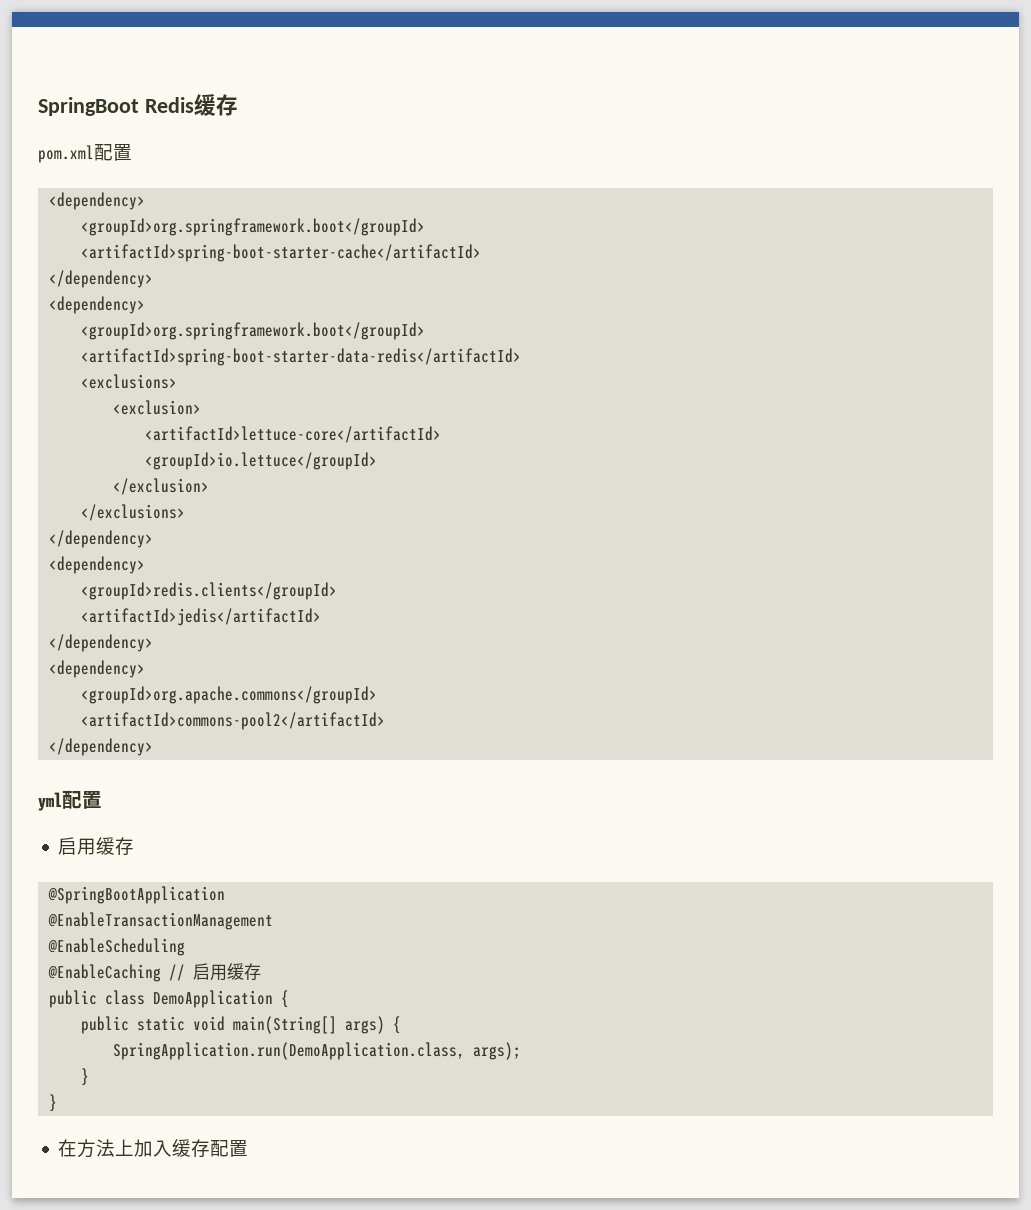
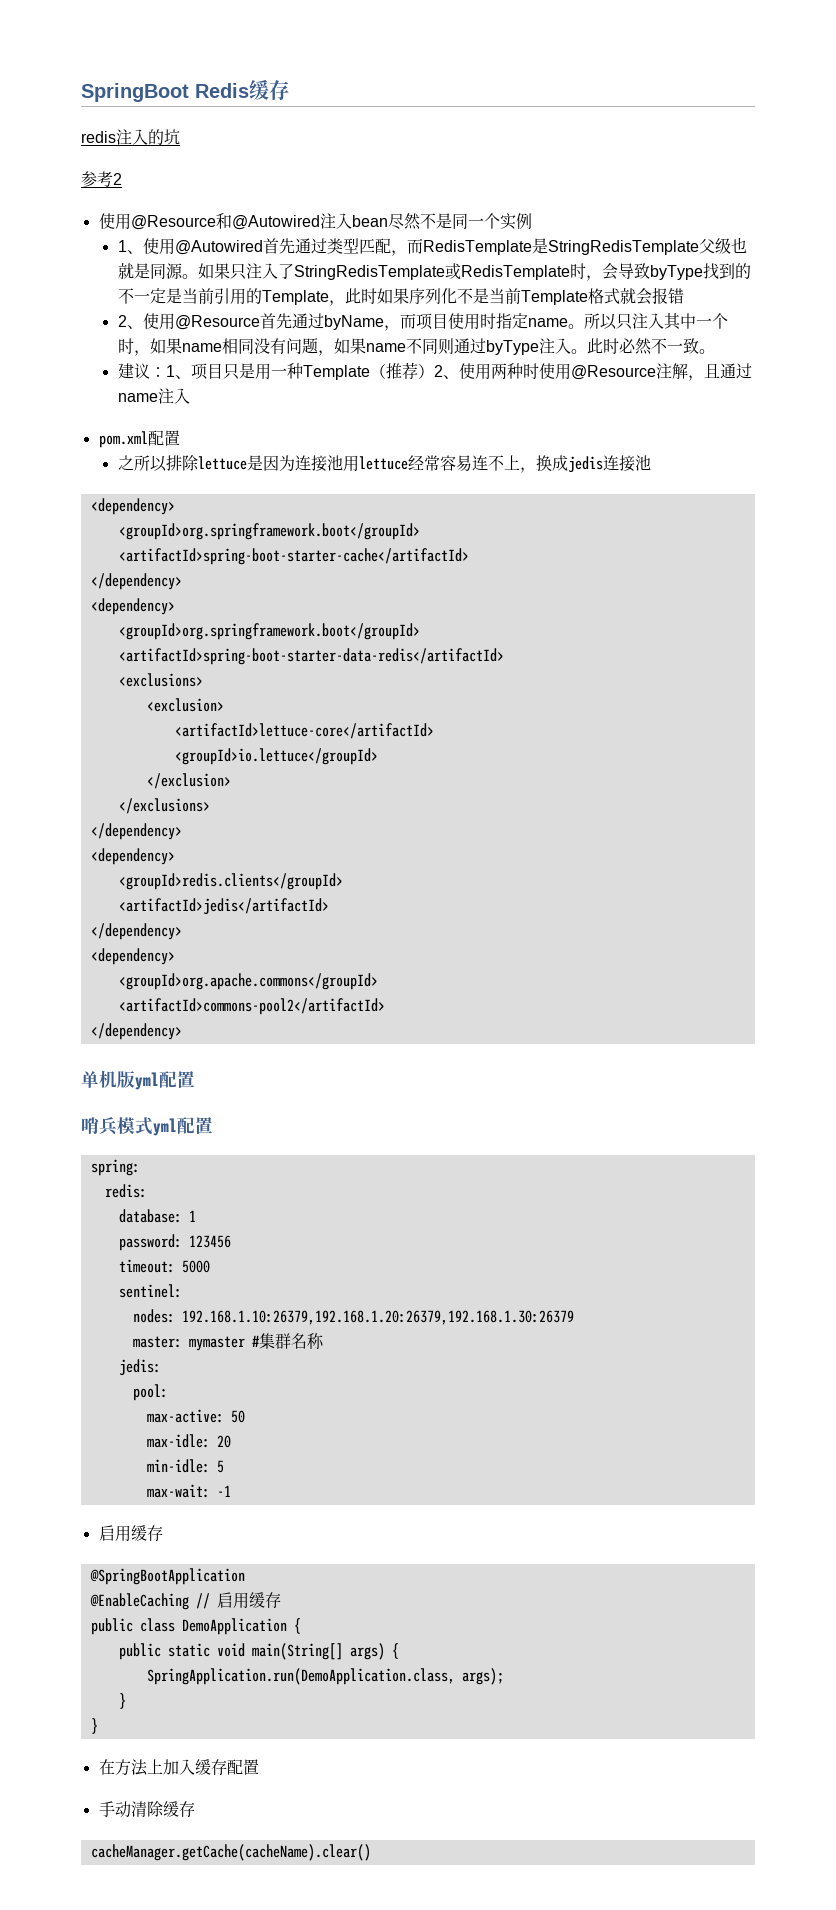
+ redis注入的坑
+ 参考2
+ 使用@Resource和@Autowired注入bean尽然不是同一个实例
+ 1、使用@Autowired首先通过类型匹配，而RedisTemplate是StringRedisTemplate父级也就是同源。如果只注入了StringRedisTemplate或RedisTemplate时，会导致byType找到的不一定是当前引用的Template，此时如果序列化不是当前Template格式就会报错
+ 2、使用@Resource首先通过byName，而项目使用时指定name。所以只注入其中一个时，如果name相同没有问题，如果name不同则通过byType注入。此时必然不一致。
+ 建议：1、项目只是用一种Template（推荐）2、使用两种时使用@Resource注解，且通过name注入
  pom.xml配置
+ 之所以排除lettuce是因为连接池用lettuce经常容易连不上，换成jedis连接池
- yml配置
+ 单机版yml配置
+ 哨兵模式yml配置
+ spring:
+ redis:
+ database: 1
+ password: 123456
+ timeout: 5000
+ sentinel:
+ nodes: 192.168.1.10:26379,192.168.1.20:26379,192.168.1.30:26379
+ master: mymaster #集群名称
+ jedis:
+ pool:
+ max-active: 50
+ max-idle: 20
+ min-idle: 5
+ max-wait: -1
- @EnableTransactionManagement
- @EnableScheduling
+ 手动清除缓存
+ cacheManager.getCache(cacheName).clear()

